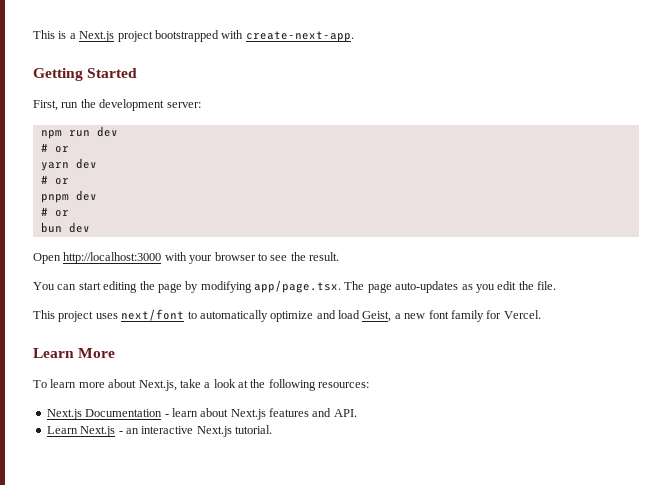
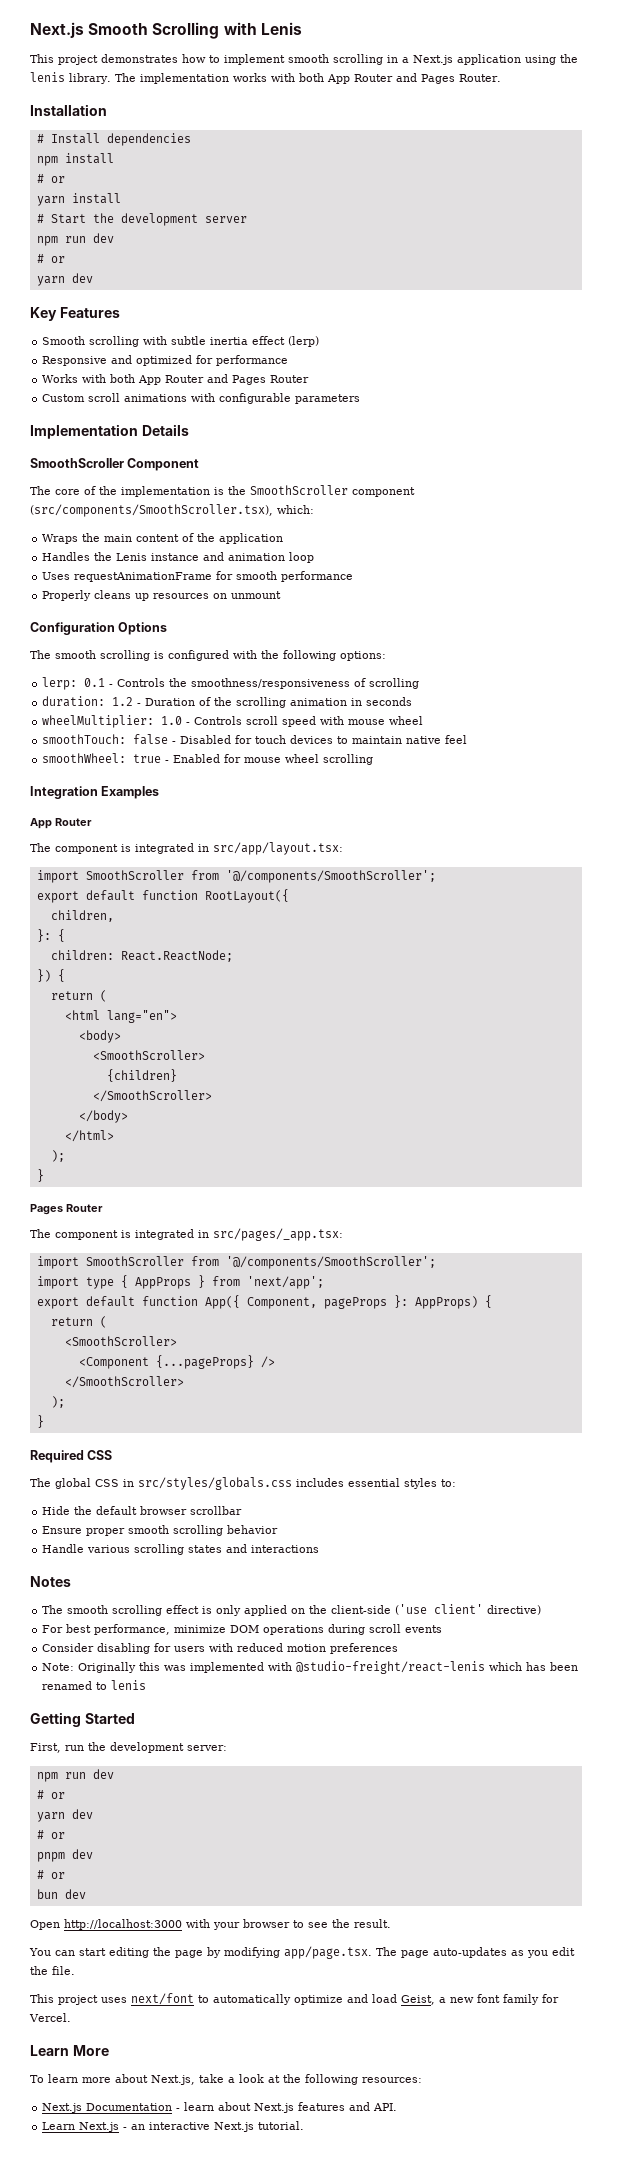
- This is a Next.js project bootstrapped with create-next-app.
+ Next.js Smooth Scrolling with Lenis
+ This project demonstrates how to implement smooth scrolling in a Next.js application using the lenis library. The implementation works with both App Router and Pages Router.
+ Installation
+ # Install dependencies
+ npm install
+ # or
+ yarn install
+ # Start the development server
+ npm run dev
+ # or
+ yarn dev
+ Key Features
+ Smooth scrolling with subtle inertia effect (lerp)
+ Responsive and optimized for performance
+ Works with both App Router and Pages Router
+ Custom scroll animations with configurable parameters
+ Implementation Details
+ SmoothScroller Component
+ The core of the implementation is the SmoothScroller component (src/components/SmoothScroller.tsx), which:
+ Wraps the main content of the application
+ Handles the Lenis instance and animation loop
+ Uses requestAnimationFrame for smooth performance
+ Properly cleans up resources on unmount
+ Configuration Options
+ The smooth scrolling is configured with the following options:
+ lerp: 0.1 - Controls the smoothness/responsiveness of scrolling
+ duration: 1.2 - Duration of the scrolling animation in seconds
+ wheelMultiplier: 1.0 - Controls scroll speed with mouse wheel
+ smoothTouch: false - Disabled for touch devices to maintain native feel
+ smoothWheel: true - Enabled for mouse wheel scrolling
+ Integration Examples
+ App Router
+ The component is integrated in src/app/layout.tsx:
+ import SmoothScroller from '@/components/SmoothScroller';
+ export default function RootLayout({
+ children,
+ }: {
+ children: React.ReactNode;
+ }) {
+ return (
+ <html lang="en">
+ <body>
+ <SmoothScroller>
+ {children}
+ </SmoothScroller>
+ </body>
+ </html>
+ );
+ }
+ Pages Router
+ The component is integrated in src/pages/_app.tsx:
+ import SmoothScroller from '@/components/SmoothScroller';
+ import type { AppProps } from 'next/app';
+ export default function App({ Component, pageProps }: AppProps) {
+ return (
+ <SmoothScroller>
+ <Component {...pageProps} />
+ </SmoothScroller>
+ );
+ }
+ Required CSS
+ The global CSS in src/styles/globals.css includes essential styles to:
+ Hide the default browser scrollbar
+ Ensure proper smooth scrolling behavior
+ Handle various scrolling states and interactions
+ Notes
+ The smooth scrolling effect is only applied on the client-side ('use client' directive)
+ For best performance, minimize DOM operations during scroll events
+ Consider disabling for users with reduced motion preferences
+ Note: Originally this was implemented with @studio-freight/react-lenis which has been renamed to lenis

